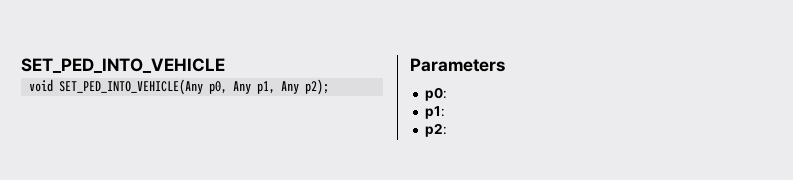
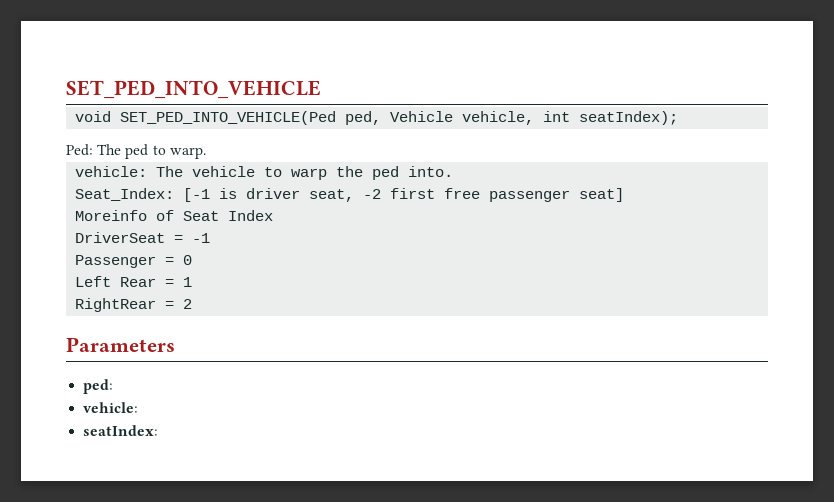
- void SET_PED_INTO_VEHICLE(Any p0, Any p1, Any p2);
+ void SET_PED_INTO_VEHICLE(Ped ped, Vehicle vehicle, int seatIndex);
+ Ped: The ped to warp.
+ vehicle: The vehicle to warp the ped into.
+ Seat_Index: [-1 is driver seat, -2 first free passenger seat]
+ Moreinfo of Seat Index
+ DriverSeat = -1
+ Passenger = 0
+ Left Rear = 1
+ RightRear = 2
  Parameters
- p0:
- p1:
- p2:
+ ped:
+ vehicle:
+ seatIndex:

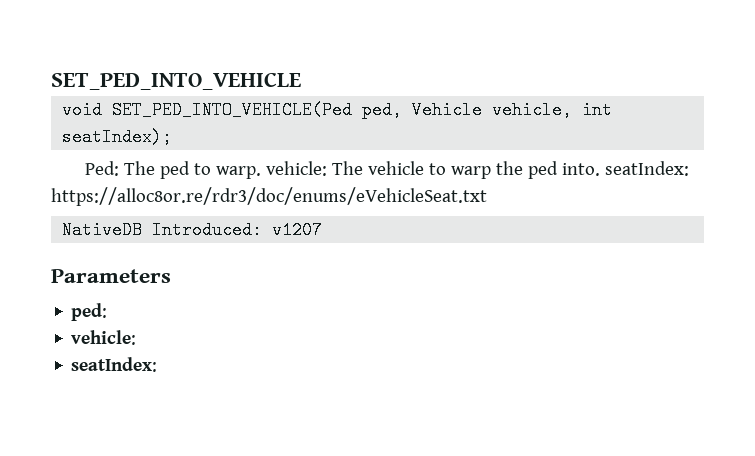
- Ped: The ped to warp.
- vehicle: The vehicle to warp the ped into.
- Seat_Index: [-1 is driver seat, -2 first free passenger seat]
- Moreinfo of Seat Index
- DriverSeat = -1
- Passenger = 0
- Left Rear = 1
- RightRear = 2
+ Ped: The ped to warp. vehicle: The vehicle to warp the ped into. seatIndex: https://alloc8or.re/rdr3/doc/enums/eVehicleSeat.txt
+ NativeDB Introduced: v1207

